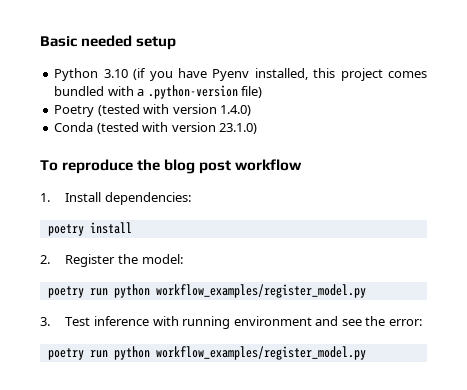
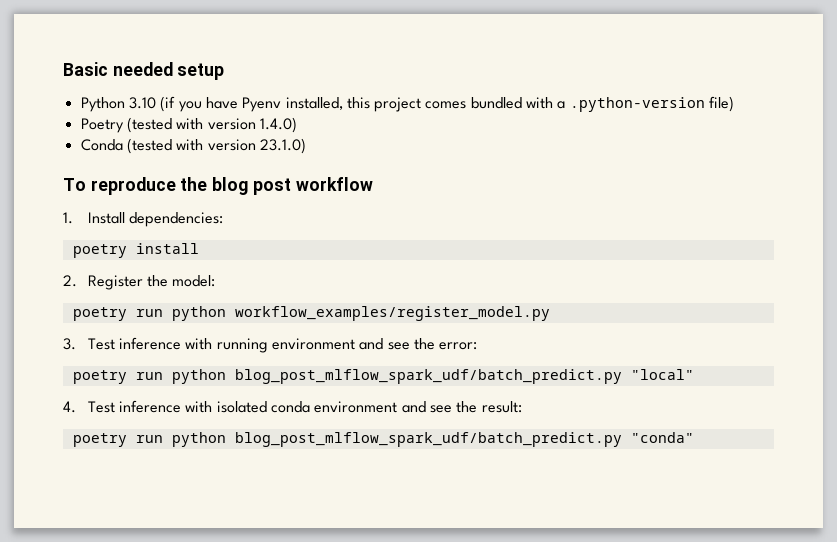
  3. Test inference with running environment and see the error:
- poetry run python workflow_examples/register_model.py
+ poetry run python blog_post_mlflow_spark_udf/batch_predict.py "local"
+ 4. Test inference with isolated conda environment and see the result:
+ poetry run python blog_post_mlflow_spark_udf/batch_predict.py "conda"

